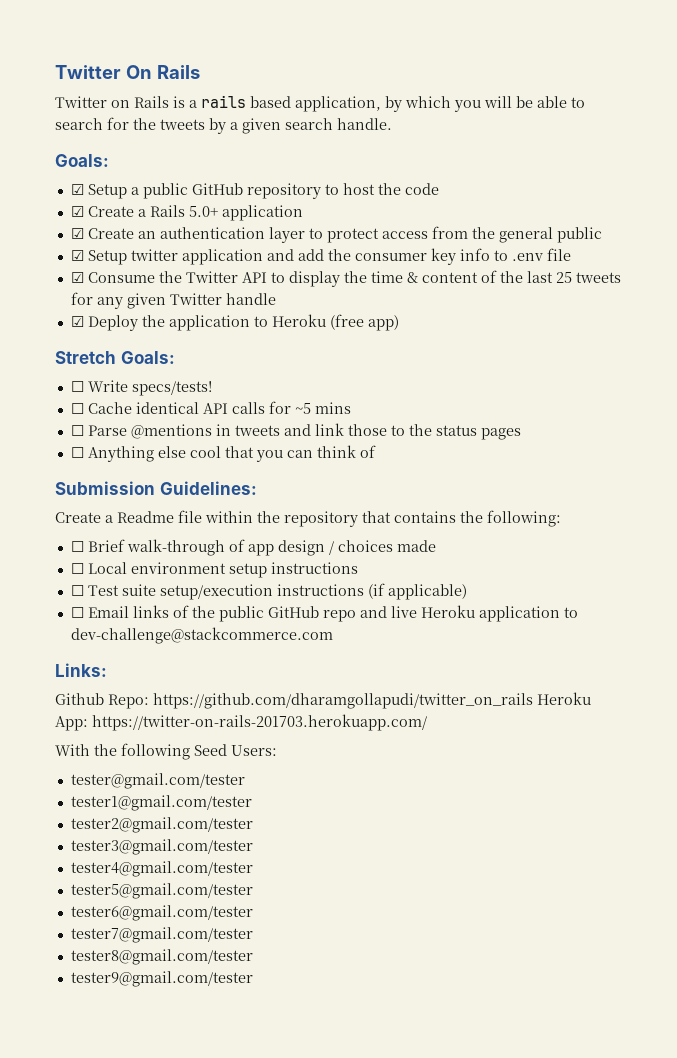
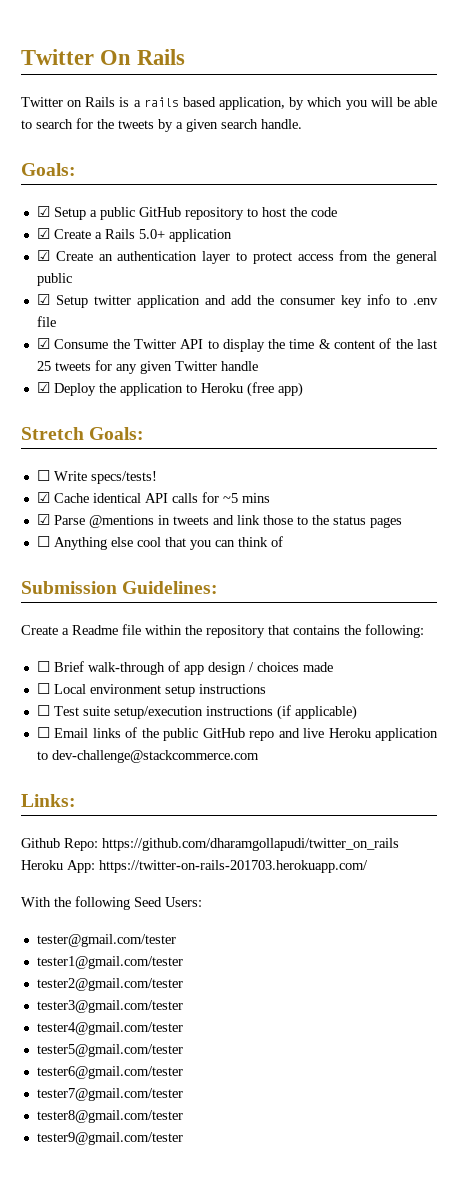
- ☐ Cache identical API calls for ~5 mins
+ ☑ Cache identical API calls for ~5 mins
- ☐ Parse @mentions in tweets and link those to the status pages
+ ☑ Parse @mentions in tweets and link those to the status pages

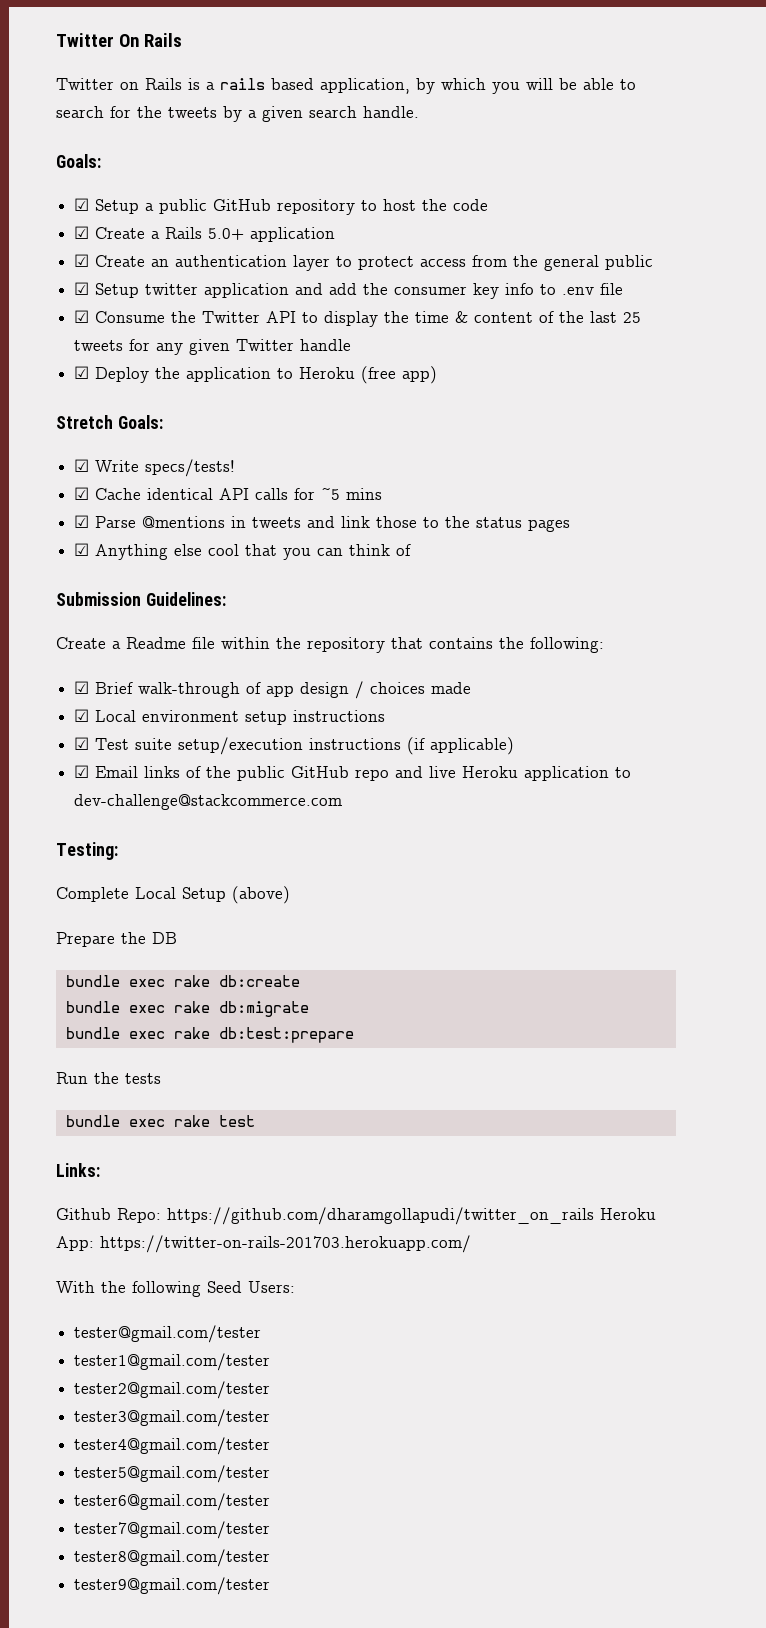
- ☐ Write specs/tests!
+ ☑ Write specs/tests!
- ☐ Anything else cool that you can think of
+ ☑ Anything else cool that you can think of
- ☐ Brief walk-through of app design / choices made
+ ☑ Brief walk-through of app design / choices made
- ☐ Local environment setup instructions
+ ☑ Local environment setup instructions
- ☐ Test suite setup/execution instructions (if applicable)
+ ☑ Test suite setup/execution instructions (if applicable)
- ☐ Email links of the public GitHub repo and live Heroku application to dev-challenge@stackcommerce.com
+ ☑ Email links of the public GitHub repo and live Heroku application to dev-challenge@stackcommerce.com
+ Testing:
+ Complete Local Setup (above)
+ Prepare the DB
+ bundle exec rake db:create
+ bundle exec rake db:migrate
+ bundle exec rake db:test:prepare
+ Run the tests
+ bundle exec rake test

